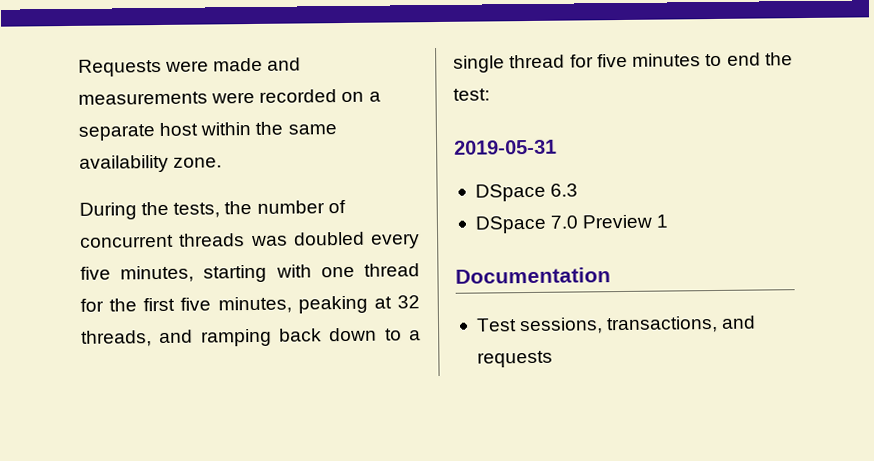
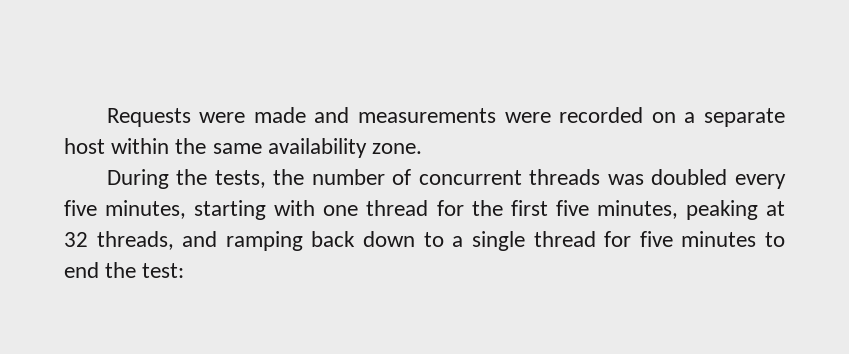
- 2019-05-31
- DSpace 6.3
- DSpace 7.0 Preview 1
- Documentation
- Test sessions, transactions, and requests

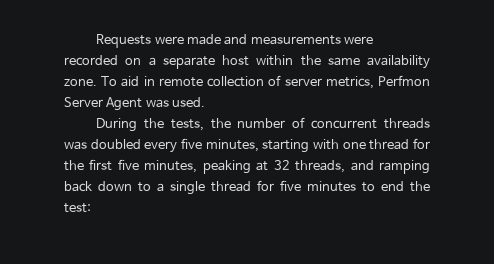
+ To aid in remote collection of server metrics, Perfmon Server Agent was used.

